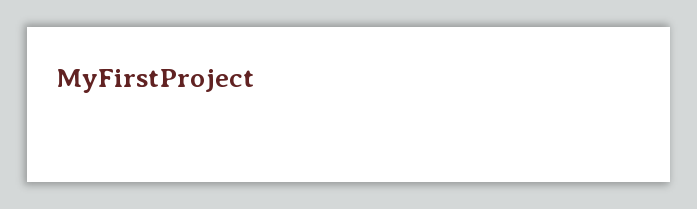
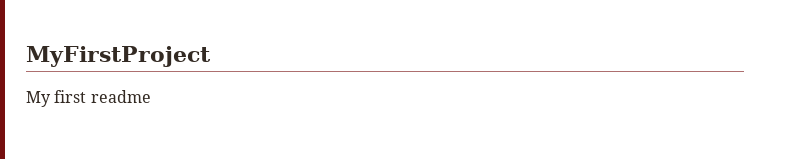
+ My first readme

